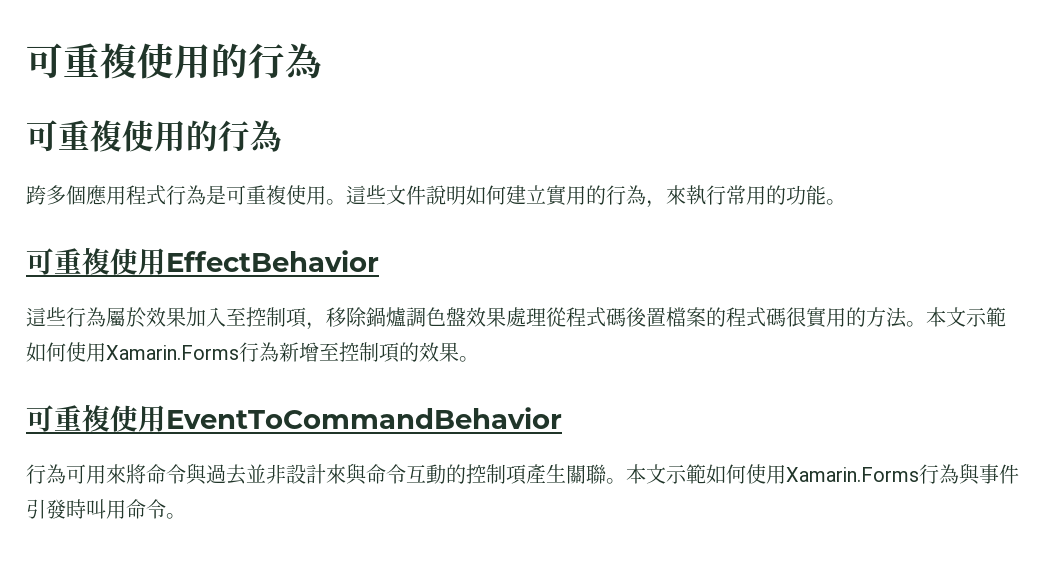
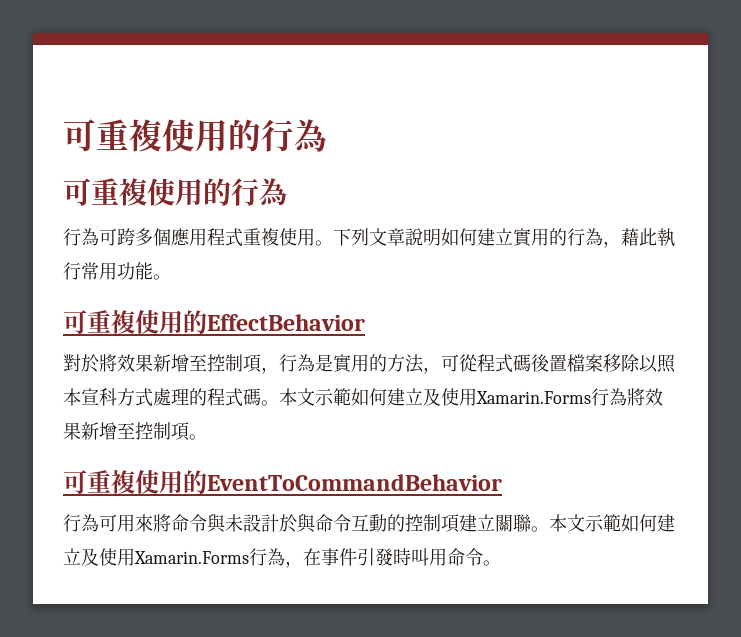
- 跨多個應用程式行為是可重複使用。
+ 行為可跨多個應用程式重複使用。
- 這些文件說明如何建立實用的行為，來執行常用的功能。
+ 下列文章說明如何建立實用的行為，藉此執行常用功能。
- 可重複使用EffectBehavior
+ 可重複使用的EffectBehavior
- 這些行為屬於效果加入至控制項，移除鍋爐調色盤效果處理從程式碼後置檔案的程式碼很實用的方法。本文示範如何使用Xamarin.Forms行為新增至控制項的效果。
- 可重複使用EventToCommandBehavior
+ 對於將效果新增至控制項，行為是實用的方法，可從程式碼後置檔案移除以照本宣科方式處理的程式碼。本文示範如何建立及使用Xamarin.Forms行為將效果新增至控制項。
+ 可重複使用的EventToCommandBehavior
- 行為可用來將命令與過去並非設計來與命令互動的控制項產生關聯。
+ 行為可用來將命令與未設計於與命令互動的控制項建立關聯。
- 本文示範如何使用Xamarin.Forms行為與事件引發時叫用命令。
+ 本文示範如何建立及使用Xamarin.Forms行為，在事件引發時叫用命令。

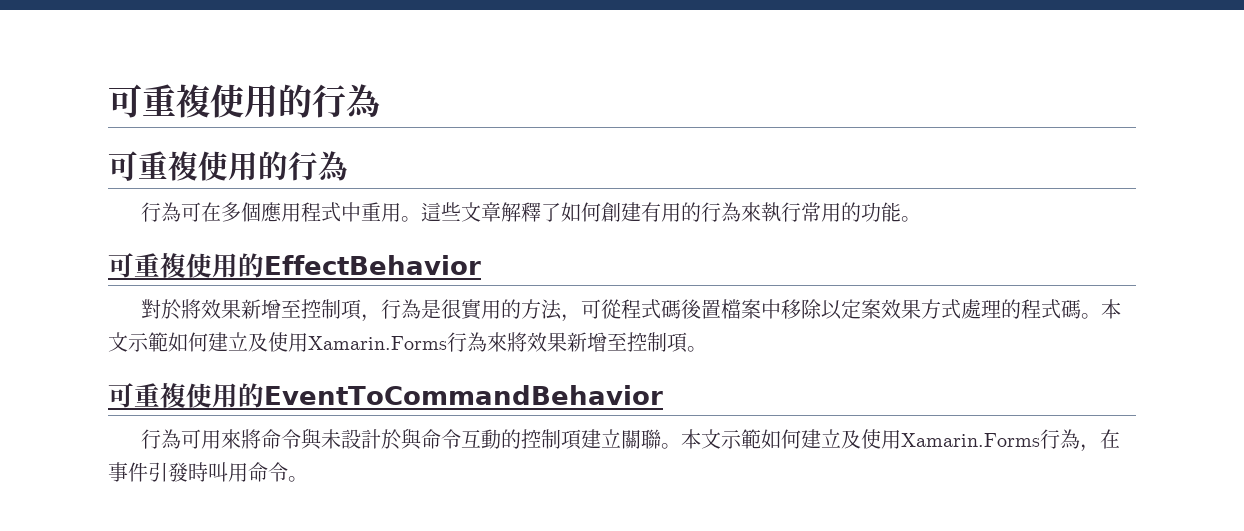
- 行為可跨多個應用程式重複使用。下列文章說明如何建立實用的行為，藉此執行常用功能。
+ 行為可在多個應用程式中重用。這些文章解釋了如何創建有用的行為來執行常用的功能。
- 對於將效果新增至控制項，行為是實用的方法，可從程式碼後置檔案移除以照本宣科方式處理的程式碼。
+ 對於將效果新增至控制項，行為是很實用的方法，可從程式碼後置檔案中移除以定案效果方式處理的程式碼。
- 本文示範如何建立及使用Xamarin.Forms行為將效果新增至控制項。
+ 本文示範如何建立及使用Xamarin.Forms行為來將效果新增至控制項。

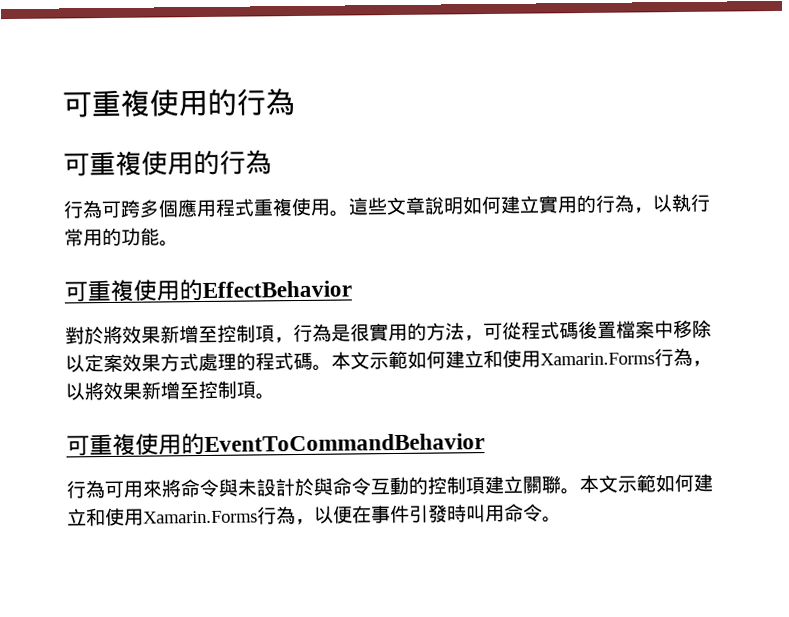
- 行為可在多個應用程式中重用。
+ 行為可跨多個應用程式重複使用。
- 這些文章解釋了如何創建有用的行為來執行常用的功能。
+ 這些文章說明如何建立實用的行為，以執行常用的功能。
- 本文示範如何建立及使用Xamarin.Forms行為來將效果新增至控制項。
+ 本文示範如何建立和使用Xamarin.Forms行為，以將效果新增至控制項。
- 本文示範如何建立及使用Xamarin.Forms行為，在事件引發時叫用命令。
+ 本文示範如何建立和使用Xamarin.Forms行為，以便在事件引發時叫用命令。

